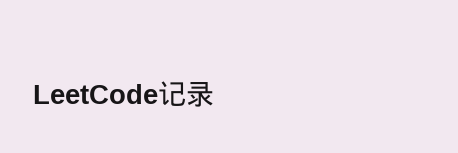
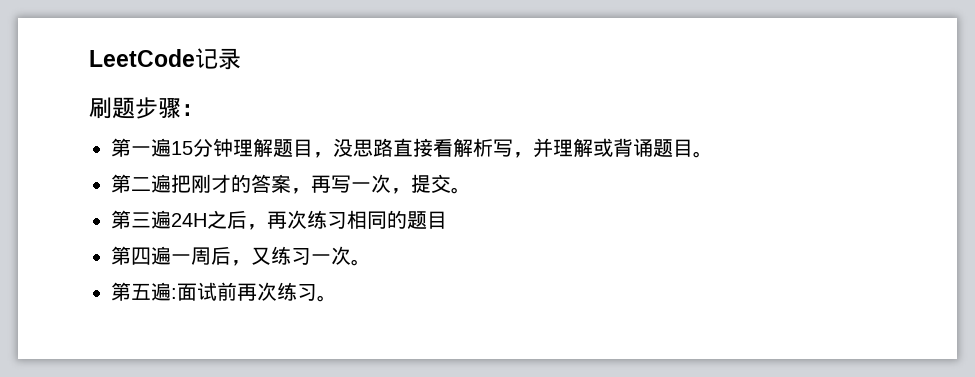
+ 刷题步骤：
+ 第一遍15分钟理解题目，没思路直接看解析写，并理解或背诵题目。
+ 第二遍把刚才的答案，再写一次，提交。
+ 第三遍24H之后，再次练习相同的题目
+ 第四遍一周后，又练习一次。
+ 第五遍:面试前再次练习。

